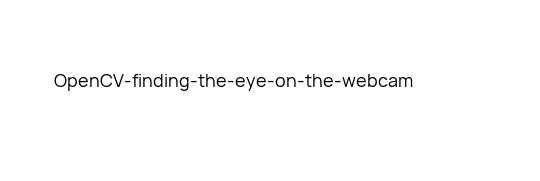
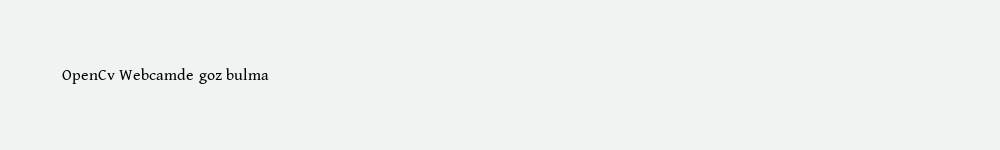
- OpenCV-finding-the-eye-on-the-webcam
+ OpenCv Webcamde goz bulma

